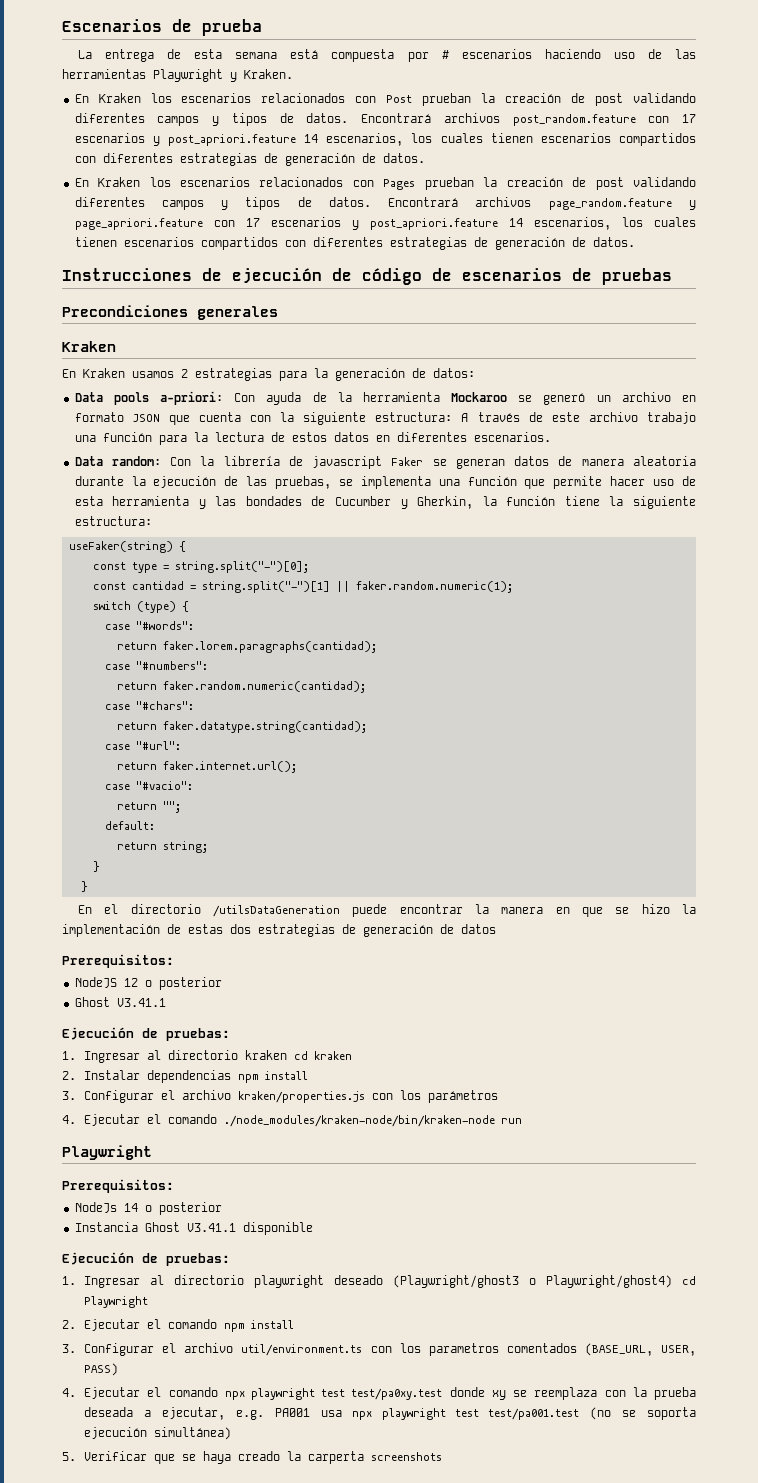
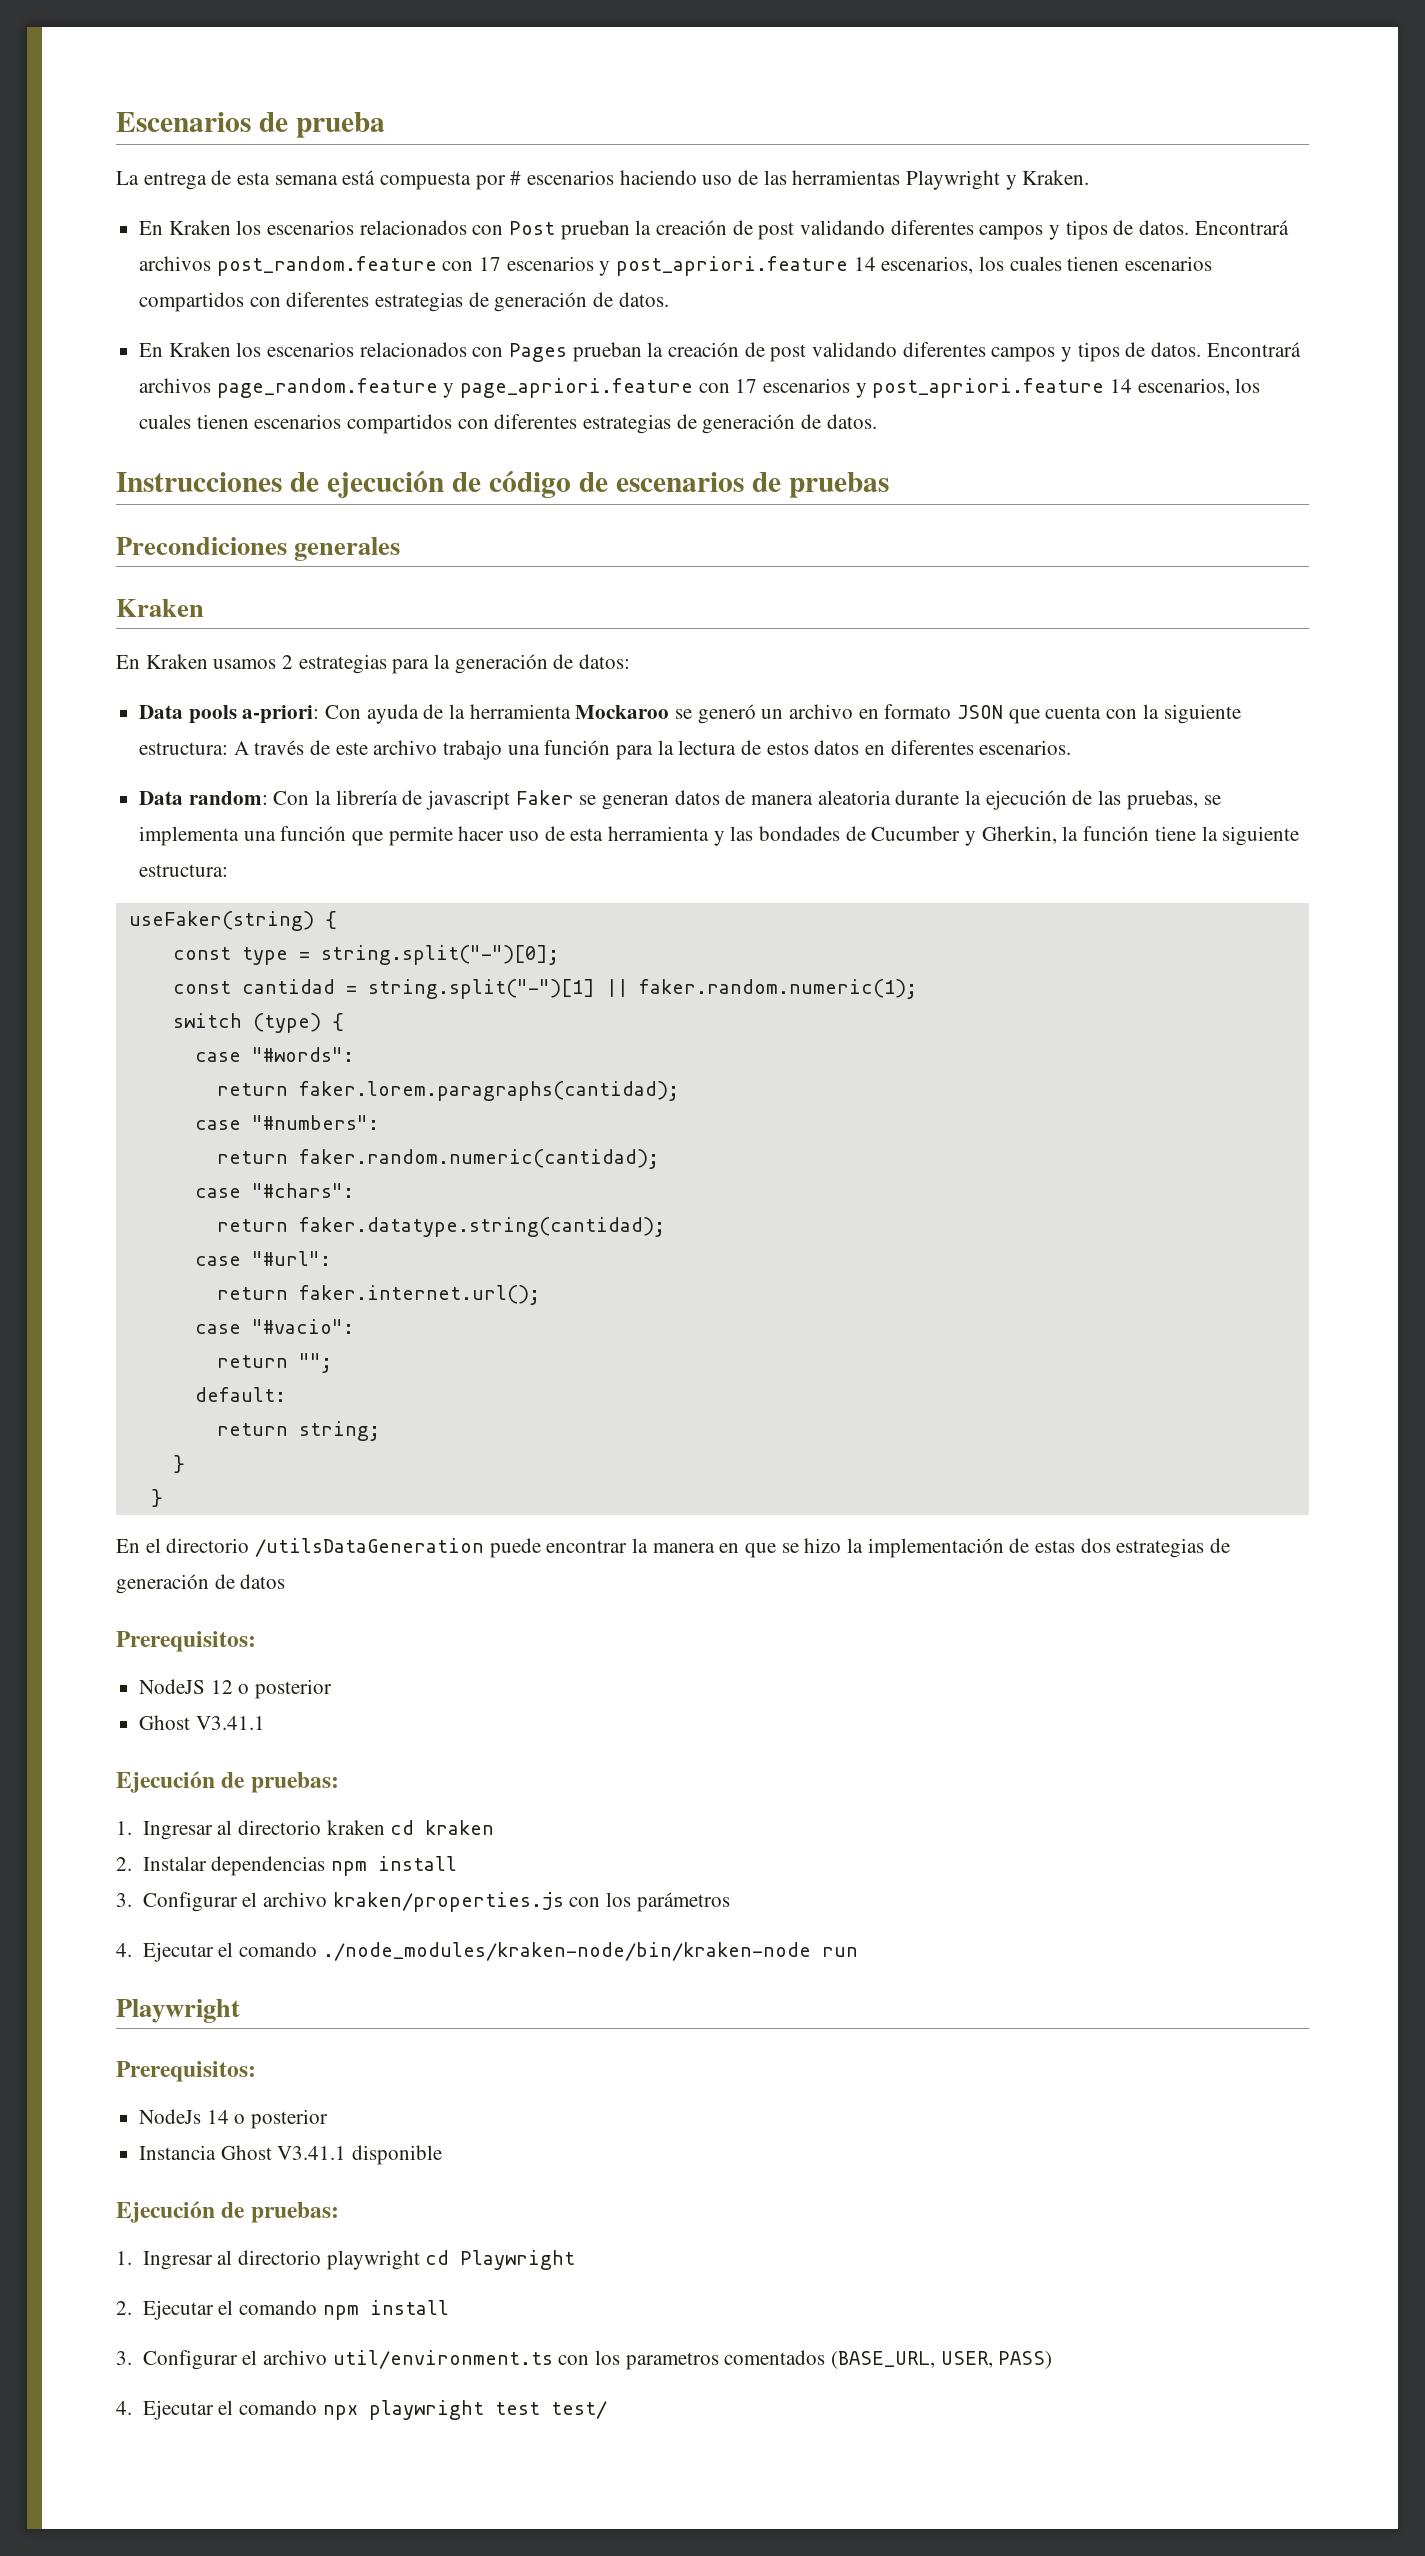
- 1. Ingresar al directorio playwright deseado (Playwright/ghost3 o Playwright/ghost4) cd Playwright
+ 1. Ingresar al directorio playwright cd Playwright
- 4. Ejecutar el comando npx playwright test test/pa0xy.test donde xy se reemplaza con la prueba deseada a ejecutar, e.g. PA001 usa npx playwright test test/pa001.test (no se soporta ejecución simultánea)
- 5. Verificar que se haya creado la carperta screenshots
+ 4. Ejecutar el comando npx playwright test test/

